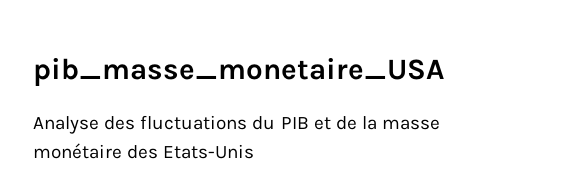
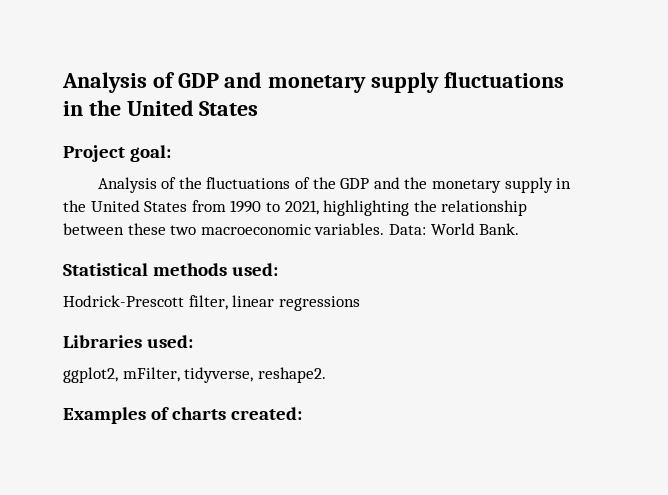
- pib_masse_monetaire_USA
- Analyse des fluctuations du PIB et de la masse monétaire des Etats-Unis
+ Analysis of GDP and monetary supply fluctuations in the United States
+ Project goal:
+ Analysis of the fluctuations of the GDP and the monetary supply in the United States from 1990 to 2021, highlighting the relationship between these two macroeconomic variables. Data: World Bank.
+ Statistical methods used:
+ Hodrick-Prescott filter, linear regressions
+ Libraries used:
+ ggplot2, mFilter, tidyverse, reshape2.
+ Examples of charts created:

